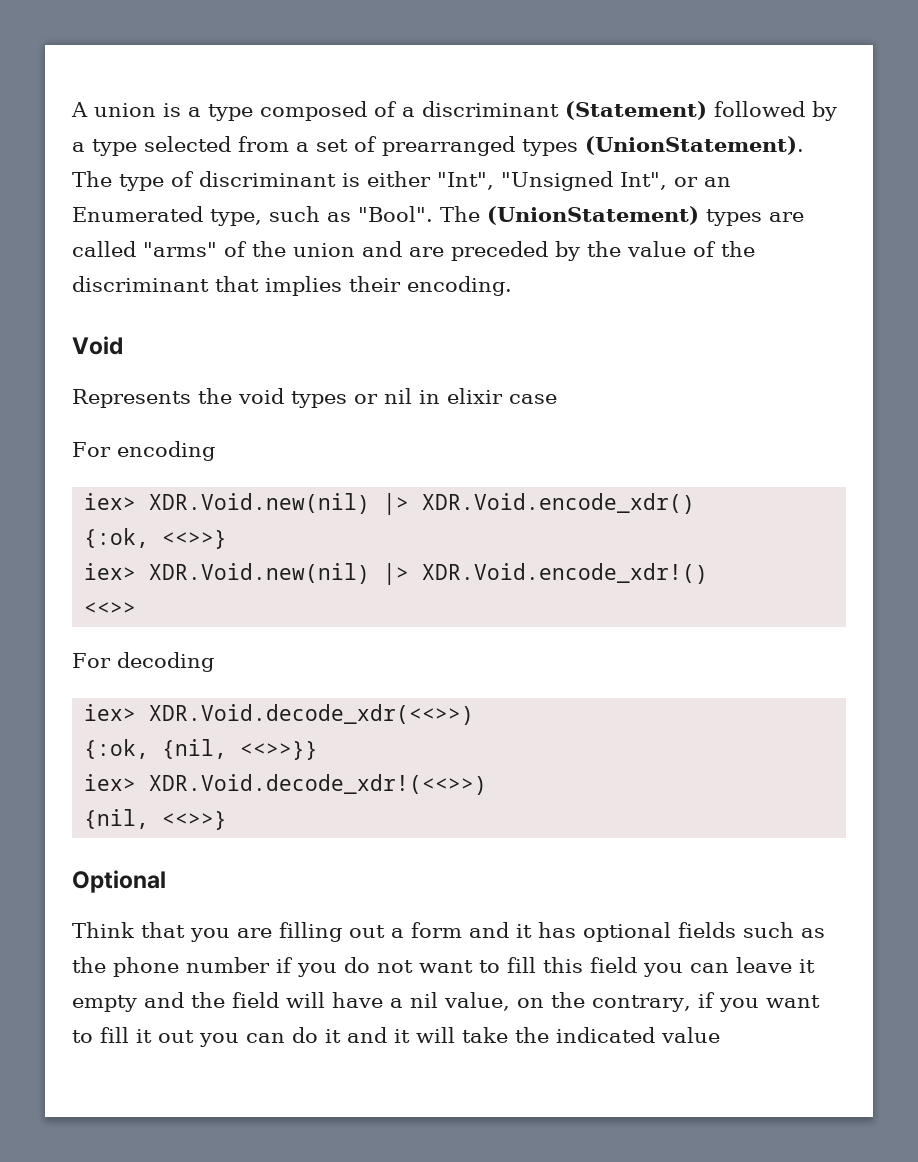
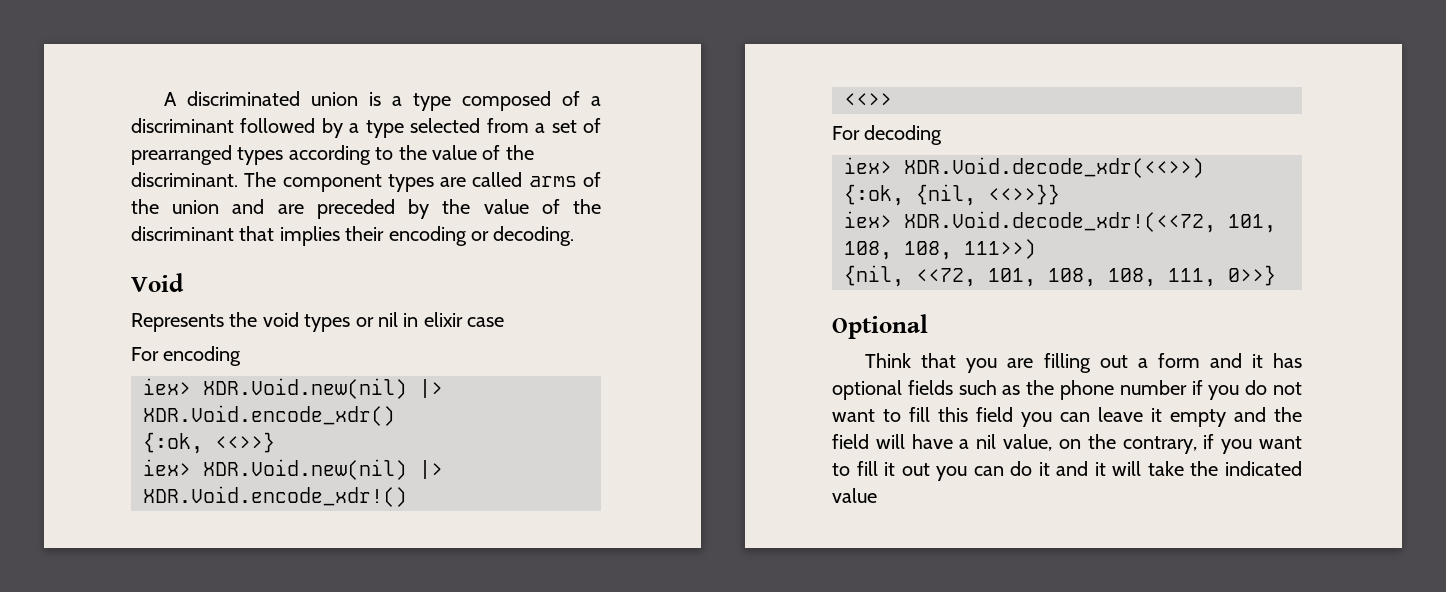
- A union is a type composed of a discriminant (Statement) followed by a type selected from a set of prearranged types (UnionStatement). The type of discriminant is either "Int", "Unsigned Int", or an Enumerated type, such as "Bool". The (UnionStatement) types are called "arms" of the union and are preceded by the value of the discriminant that implies their encoding.
+ A discriminated union is a type composed of a discriminant followed by a type selected from a set of prearranged types according to the value of the discriminant. The component types are called arms of the union and are preceded by the value of the discriminant that implies their encoding or decoding.
- iex> XDR.Void.decode_xdr!(<<>>)
- {nil, <<>>}
+ iex> XDR.Void.decode_xdr!(<<72, 101, 108, 108, 111>>)
+ {nil, <<72, 101, 108, 108, 111, 0>>}

